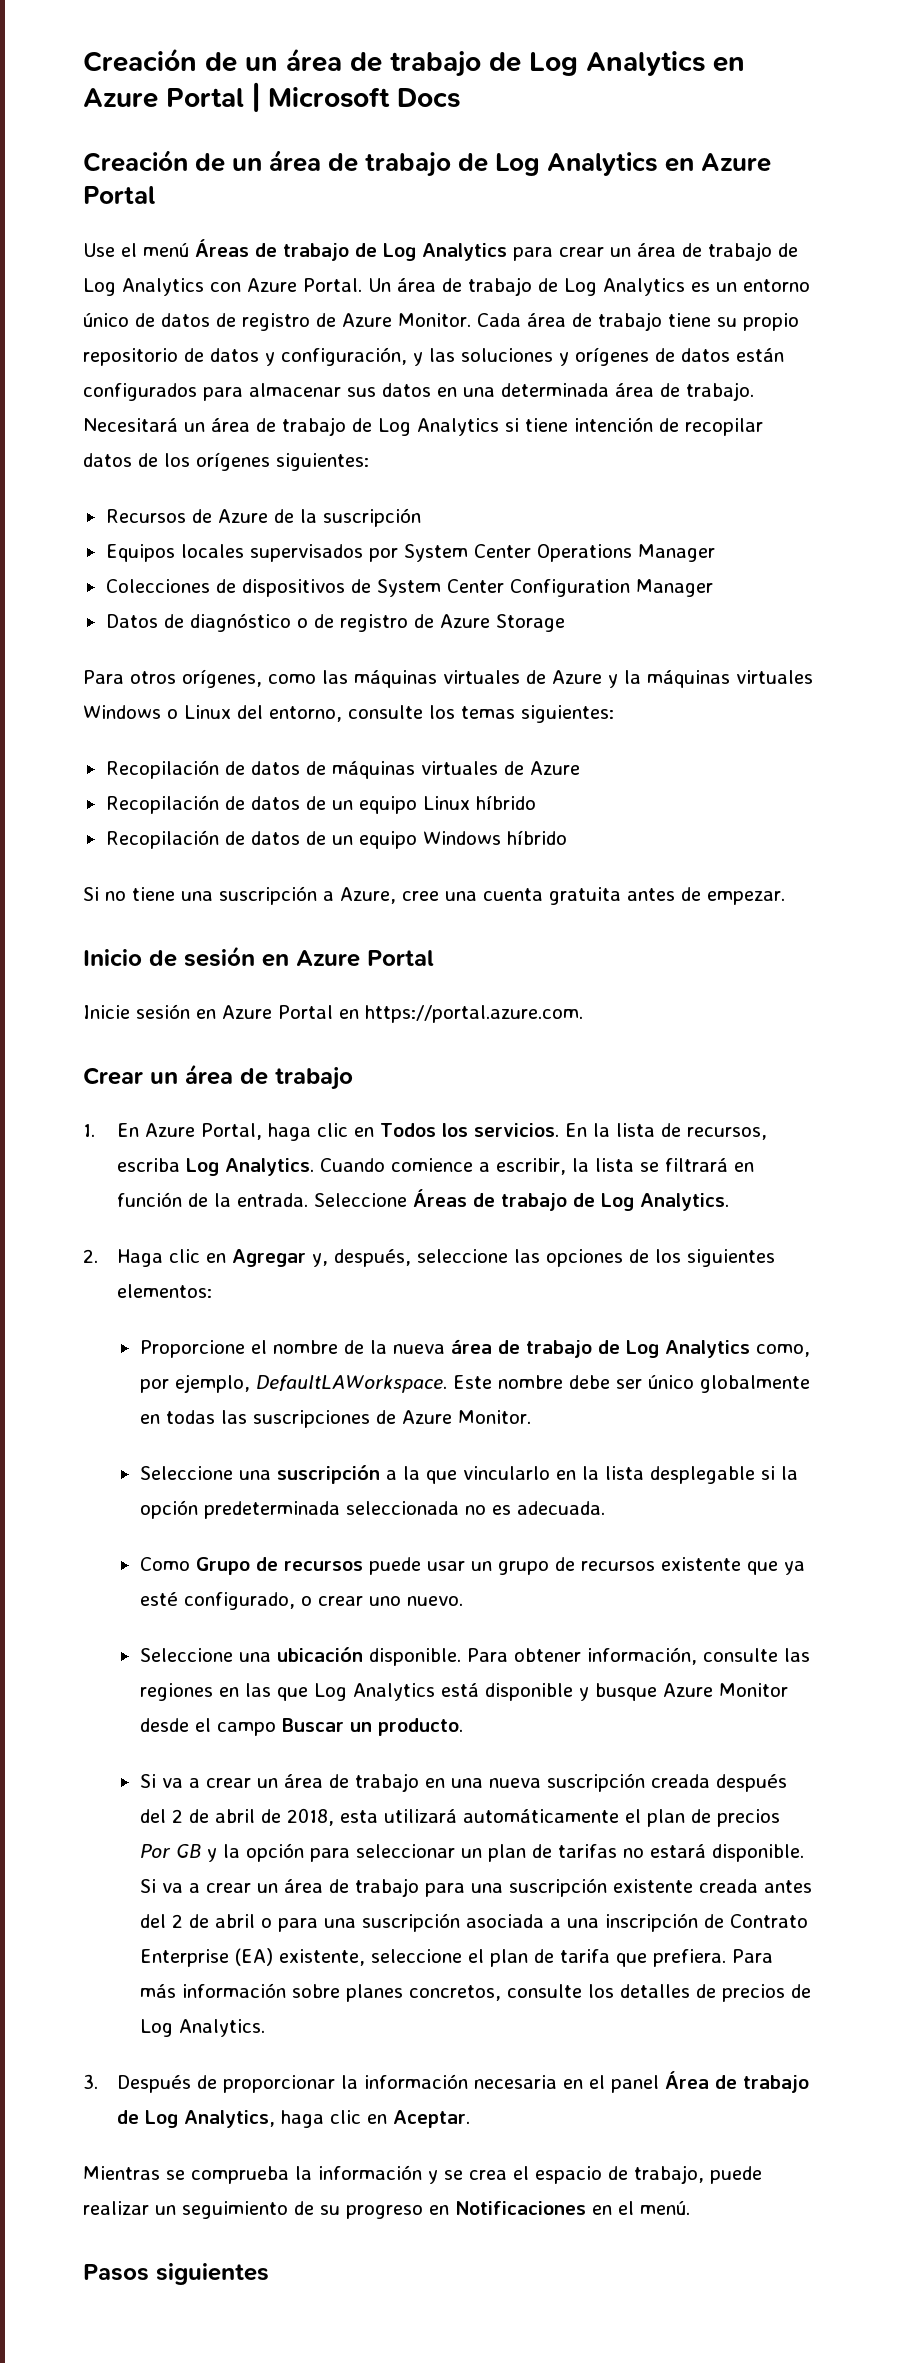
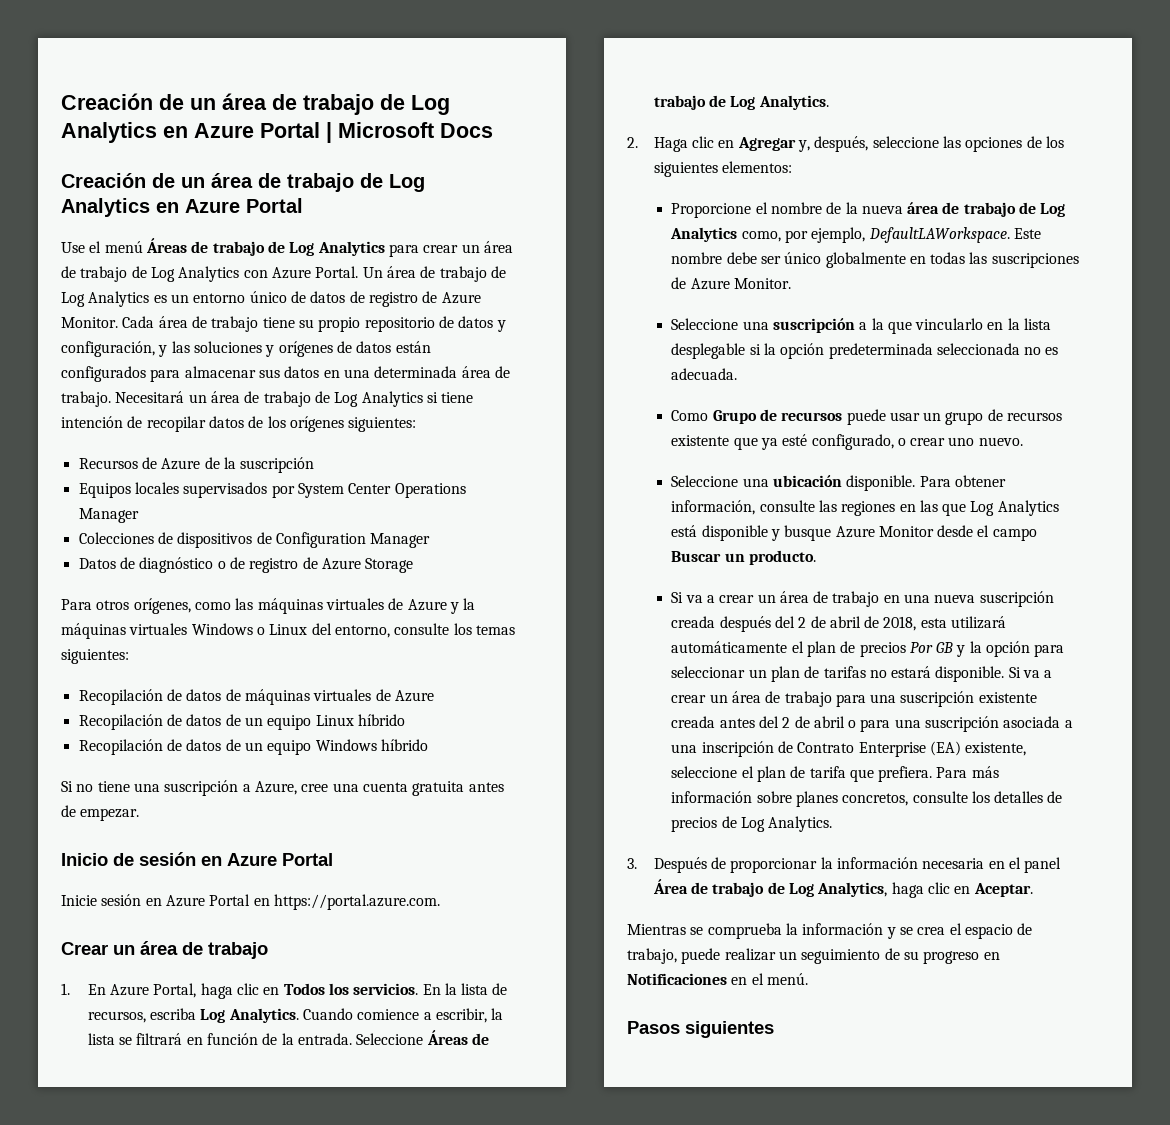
- Colecciones de dispositivos de System Center Configuration Manager
+ Colecciones de dispositivos de Configuration Manager

